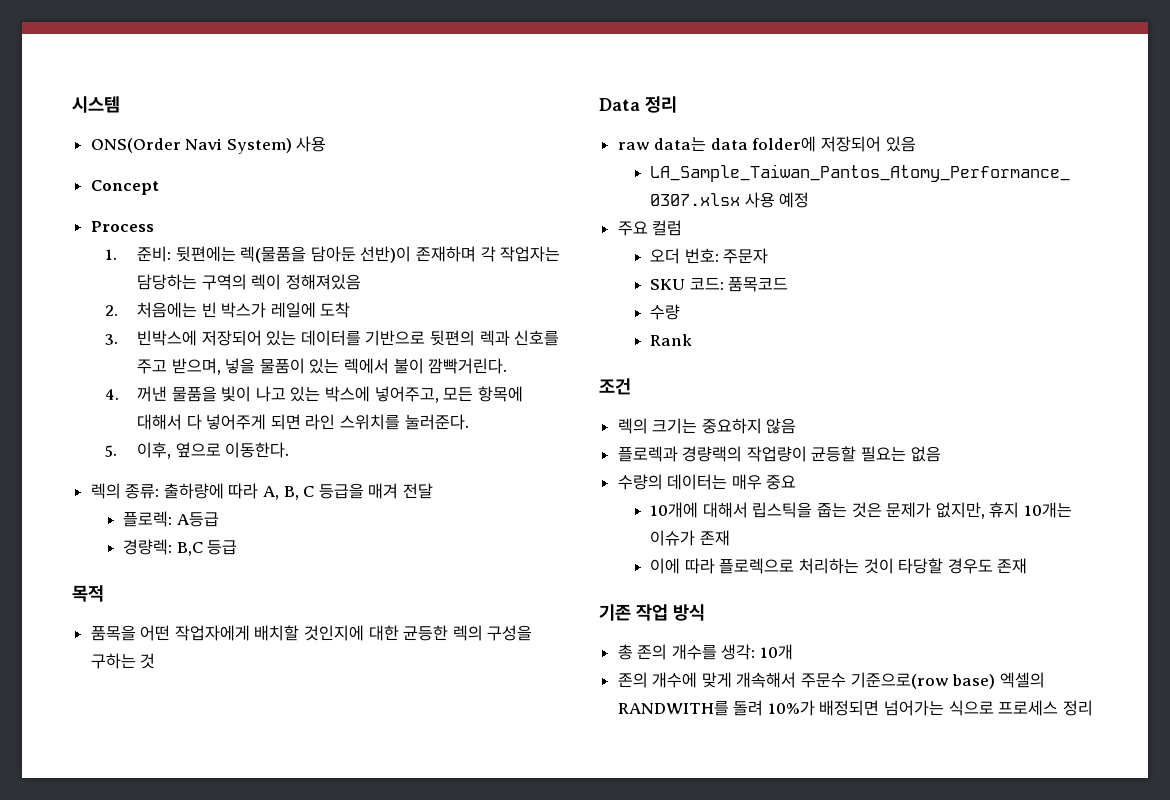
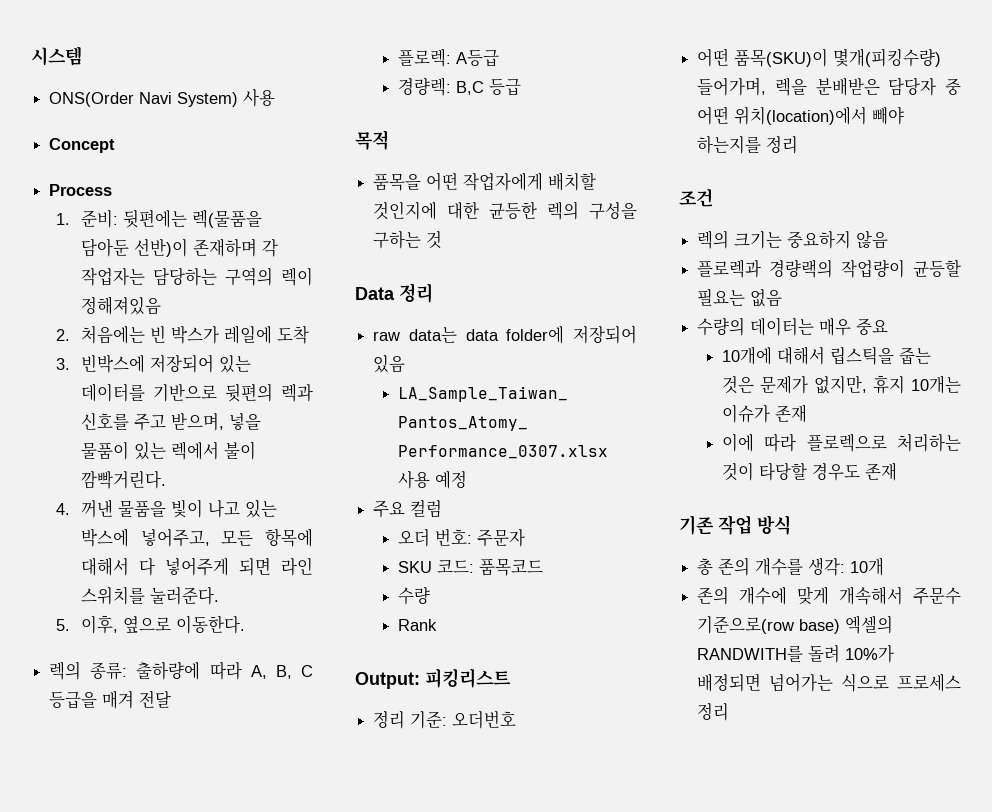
+ Output: 피킹리스트
+ 정리 기준: 오더번호
+ 어떤 품목(SKU)이 몇개(피킹수량) 들어가며, 렉을 분배받은 담당자 중 어떤 위치(location)에서 빼야 하는지를 정리

